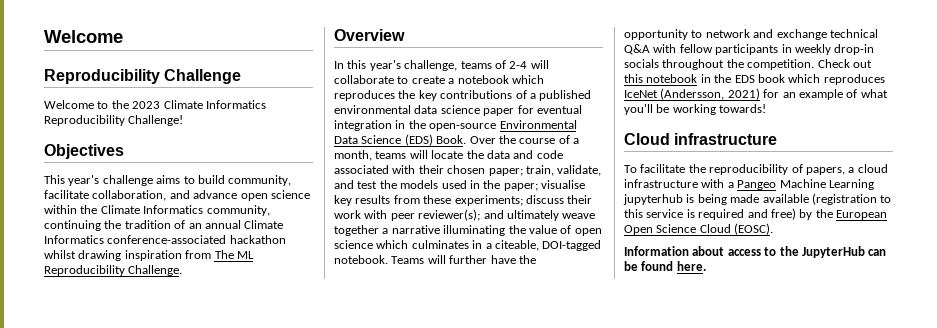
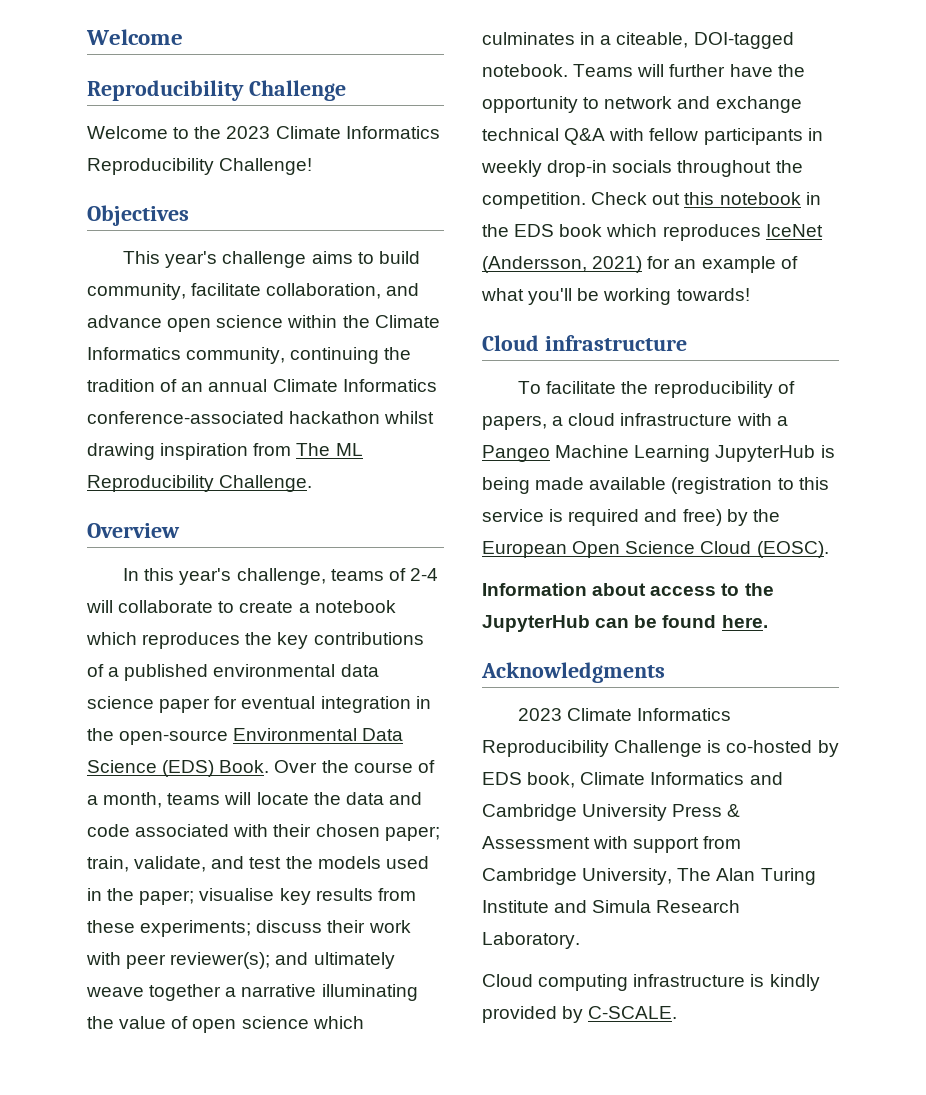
- To facilitate the reproducibility of papers, a cloud infrastructure with a Pangeo Machine Learning jupyterhub is being made available (registration to this service is required and free) by the European Open Science Cloud (EOSC).
+ To facilitate the reproducibility of papers, a cloud infrastructure with a Pangeo Machine Learning JupyterHub is being made available (registration to this service is required and free) by the European Open Science Cloud (EOSC).
+ Acknowledgments
+ 2023 Climate Informatics Reproducibility Challenge is co-hosted by EDS book, Climate Informatics and Cambridge University Press & Assessment with support from Cambridge University, The Alan Turing Institute and Simula Research Laboratory.
+ Cloud computing infrastructure is kindly provided by C-SCALE.

